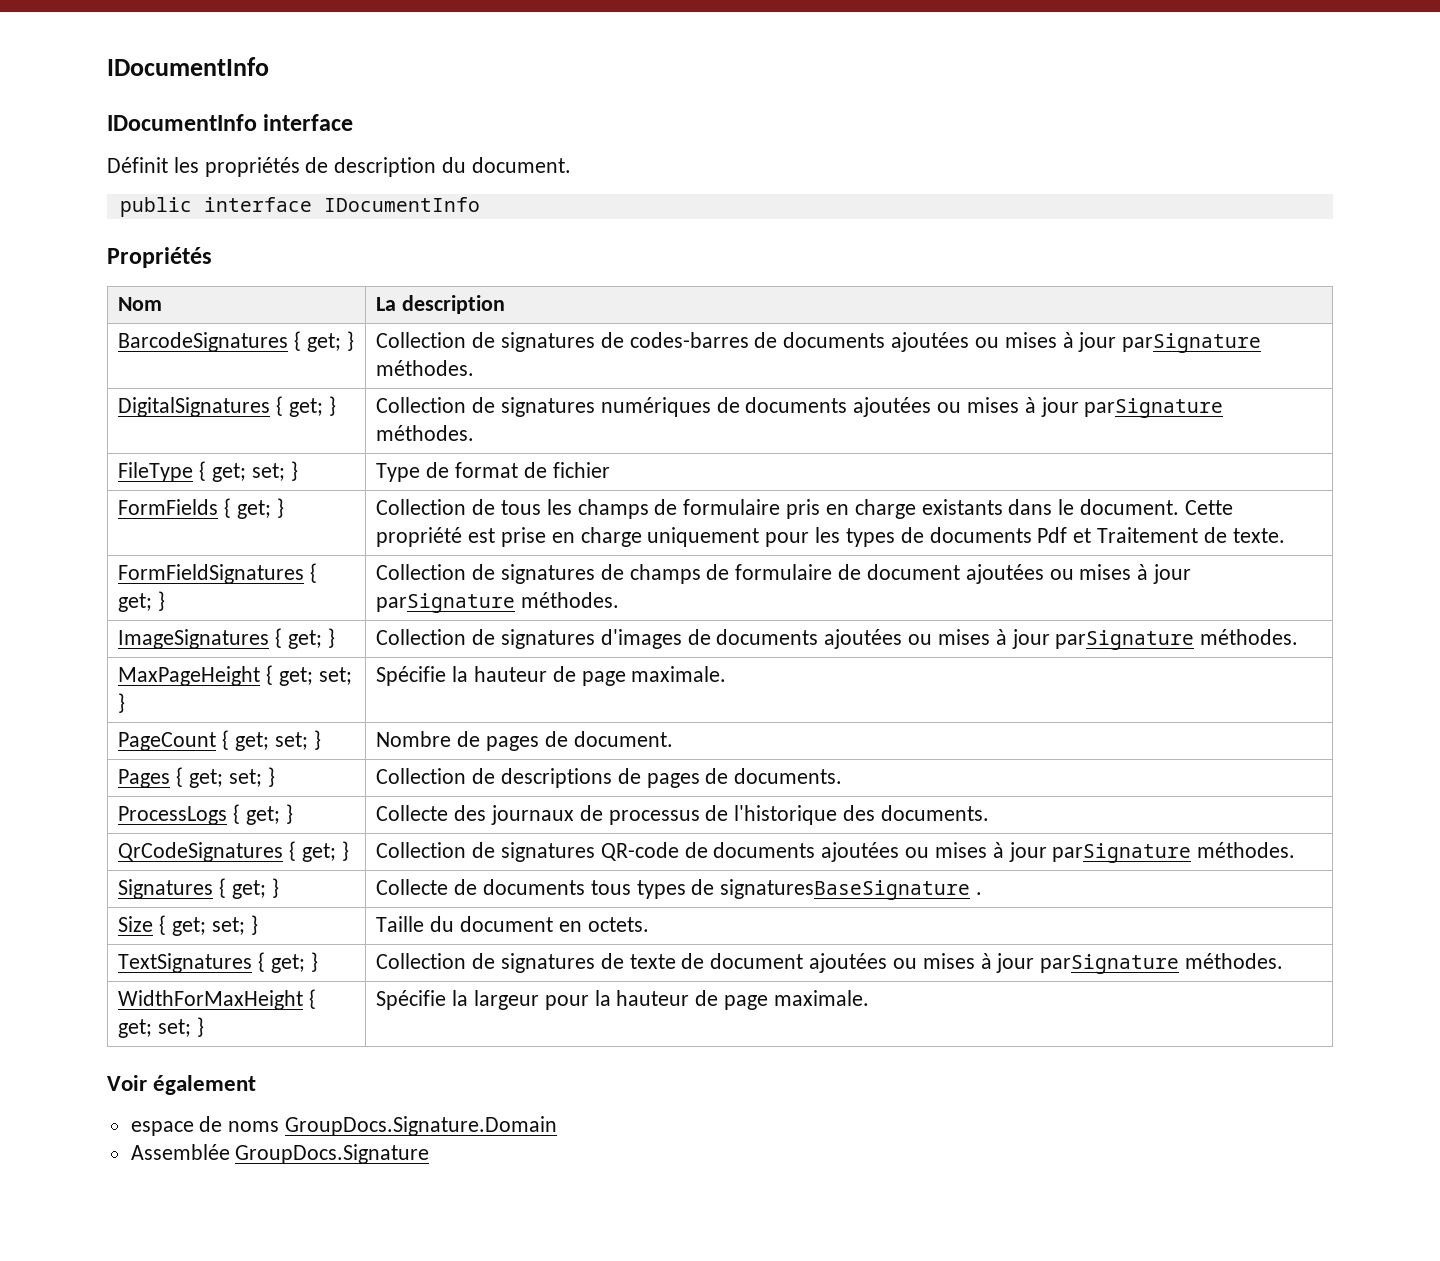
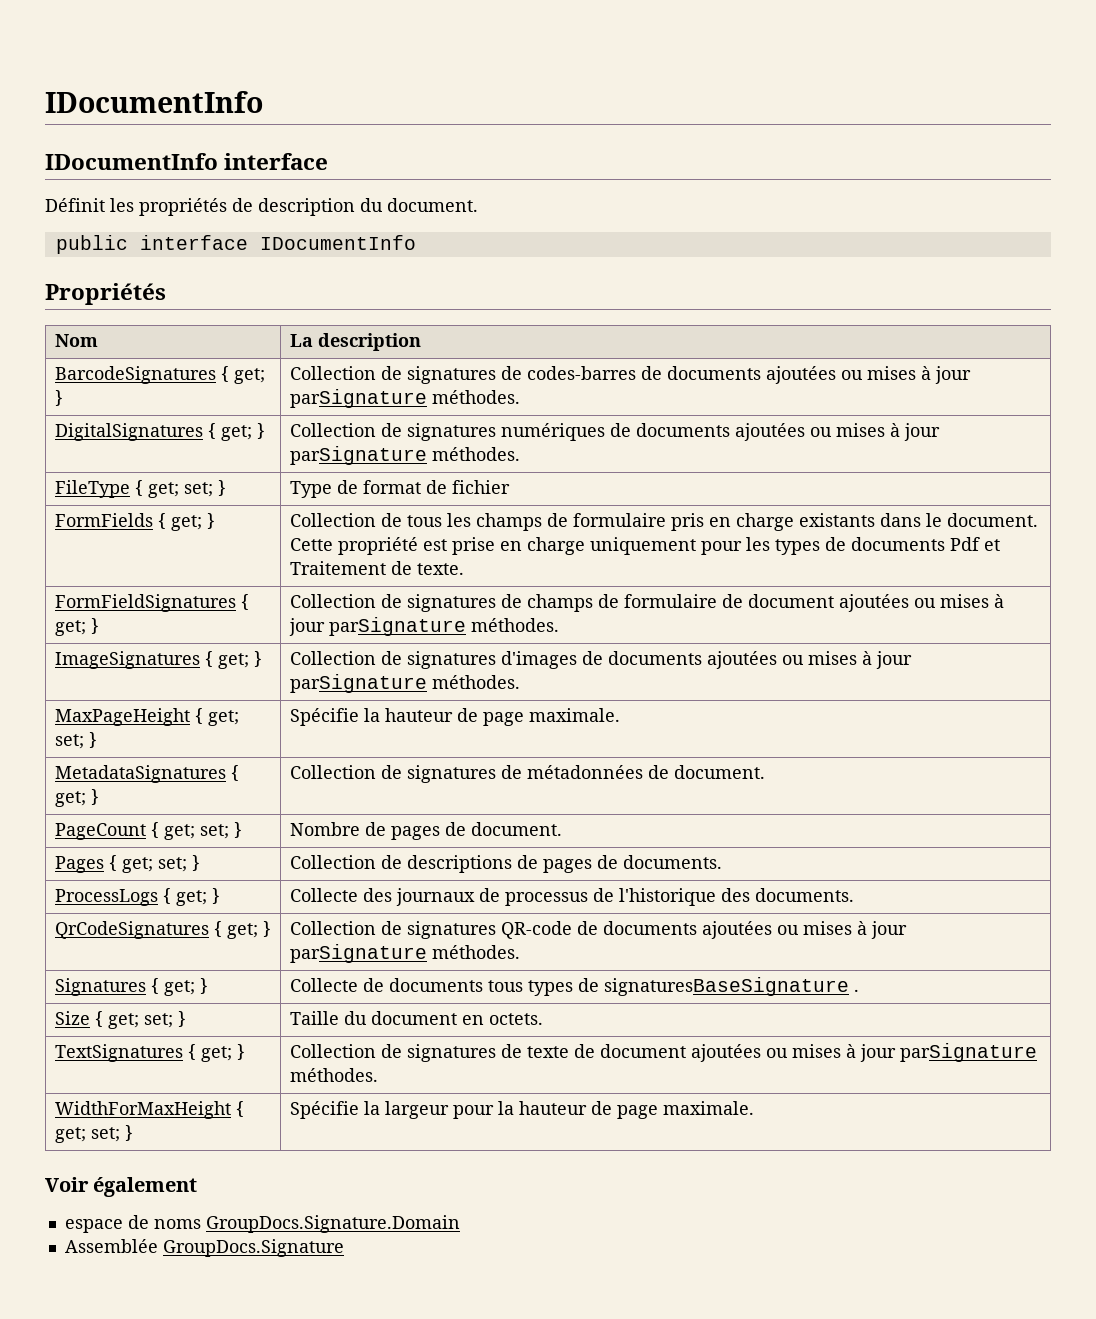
+ MetadataSignatures { get; } | Collection de signatures de métadonnées de document.

